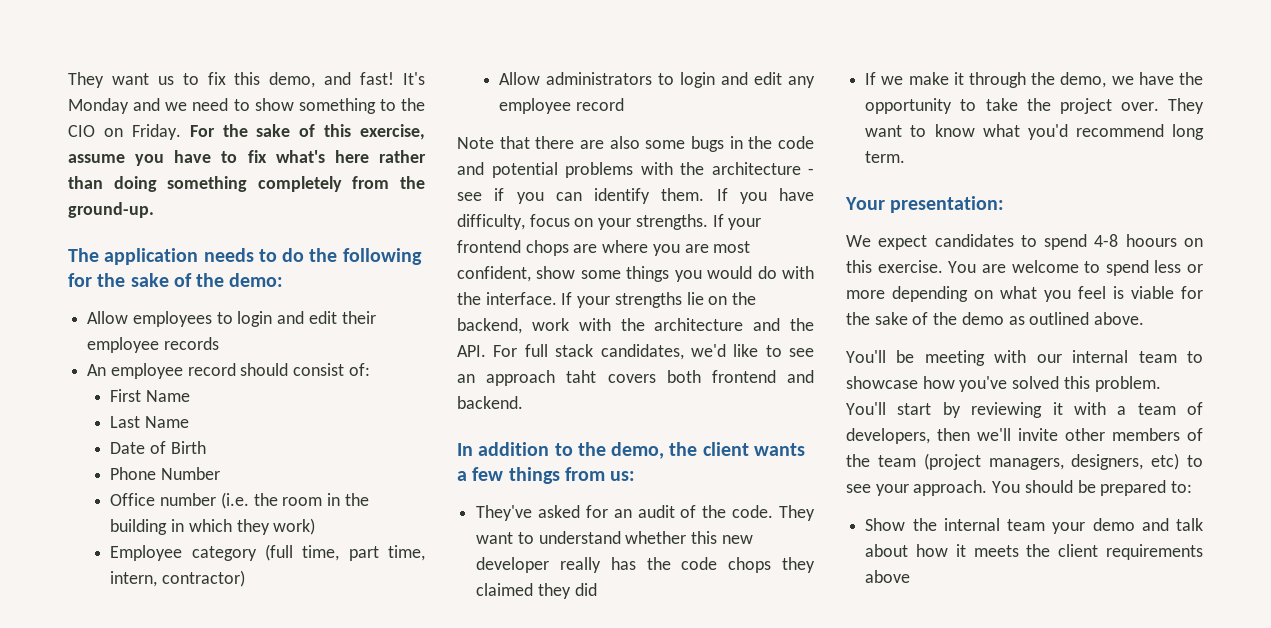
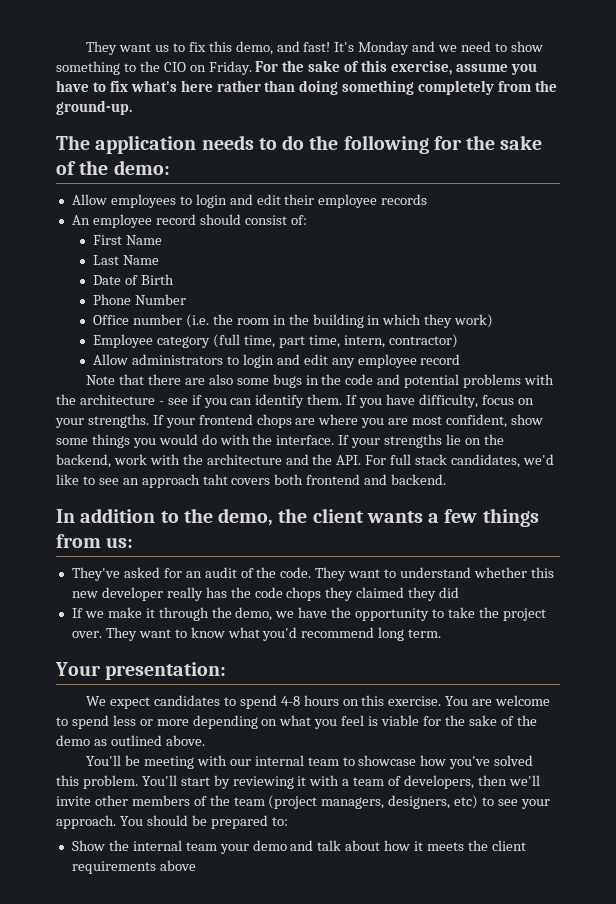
- We expect candidates to spend 4-8 hoours on this exercise.
+ We expect candidates to spend 4-8 hours on this exercise.

